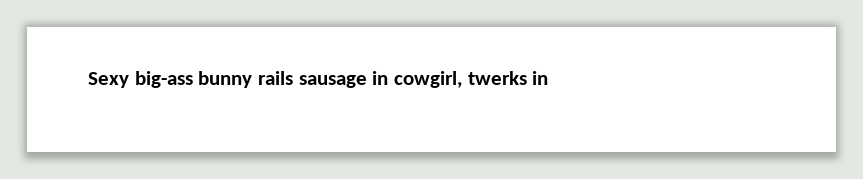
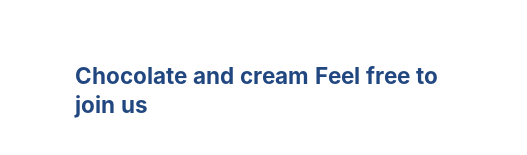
- Sexy big-ass bunny rails sausage in cowgirl, twerks in
+ Chocolate and cream Feel free to join us

